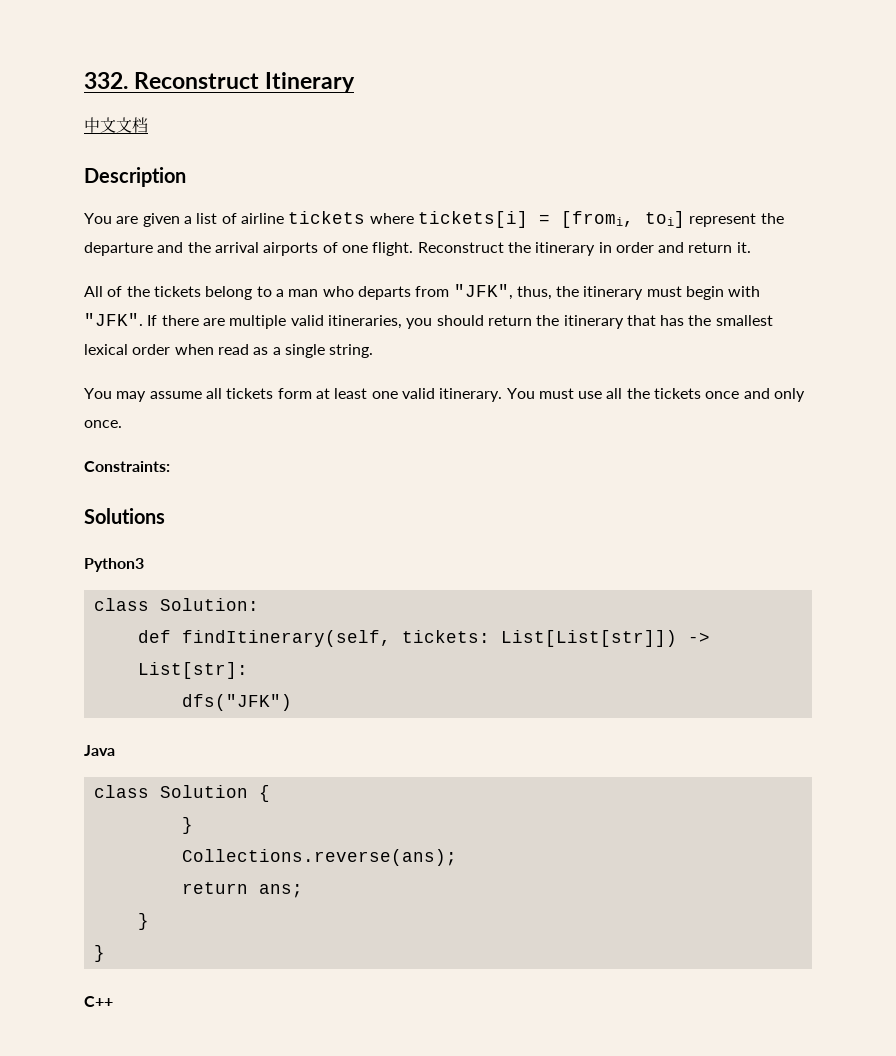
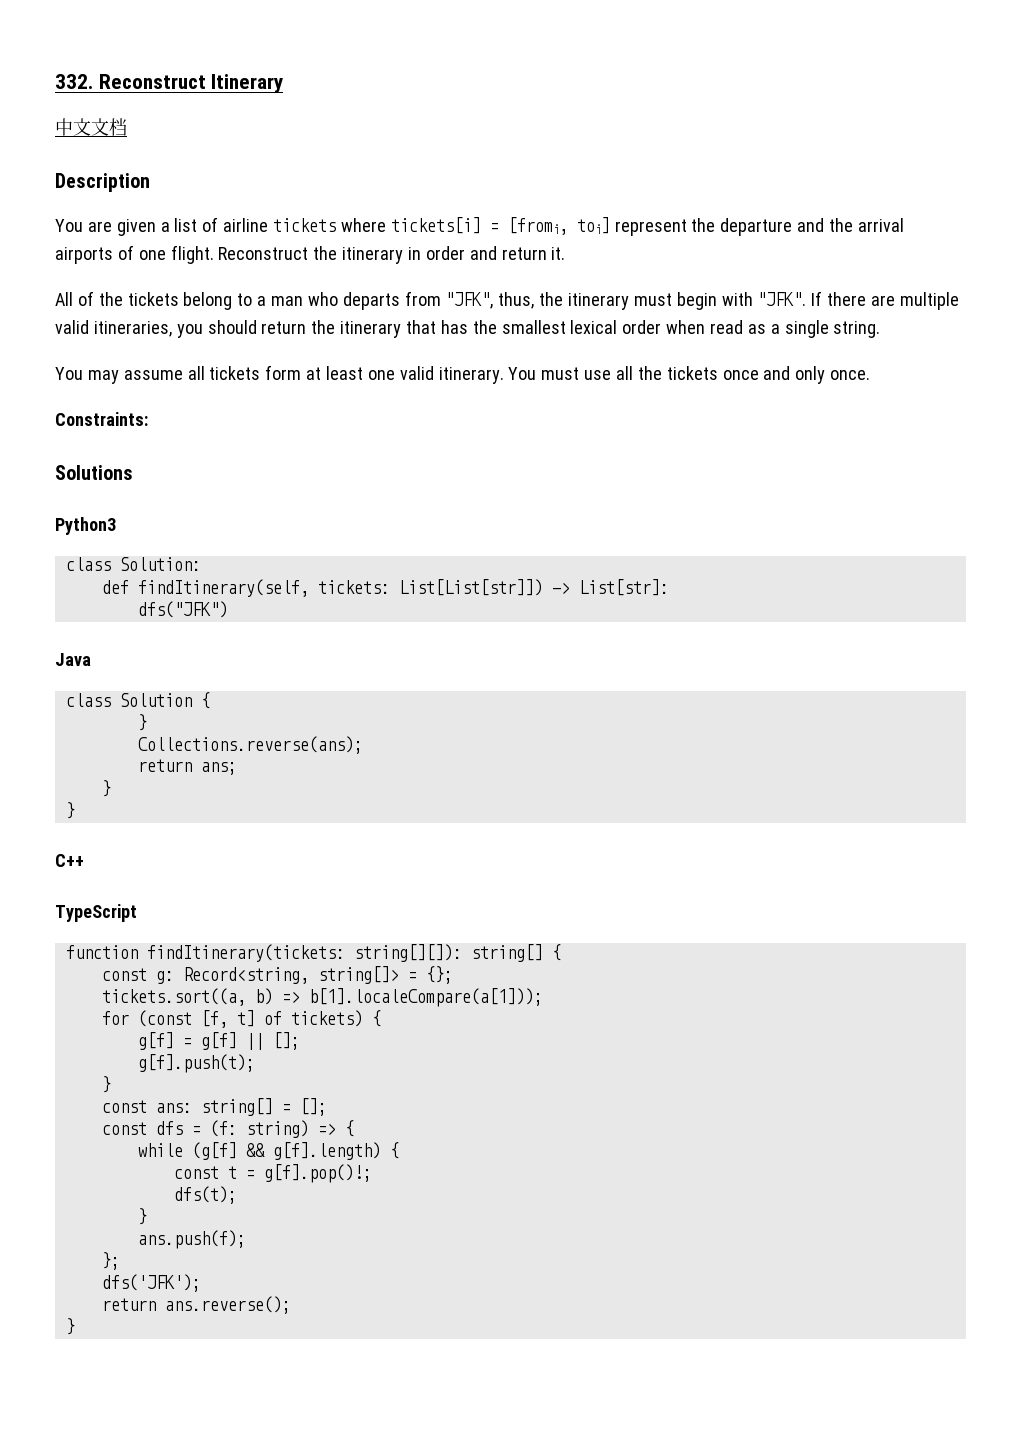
+ TypeScript
+ function findItinerary(tickets: string[][]): string[] {
+ const g: Record<string, string[]> = {};
+ tickets.sort((a, b) => b[1].localeCompare(a[1]));
+ for (const [f, t] of tickets) {
+ g[f] = g[f] || [];
+ g[f].push(t);
+ }
+ const ans: string[] = [];
+ const dfs = (f: string) => {
+ while (g[f] && g[f].length) {
+ const t = g[f].pop()!;
+ dfs(t);
+ }
+ ans.push(f);
+ };
+ dfs('JFK');
+ return ans.reverse();
+ }

